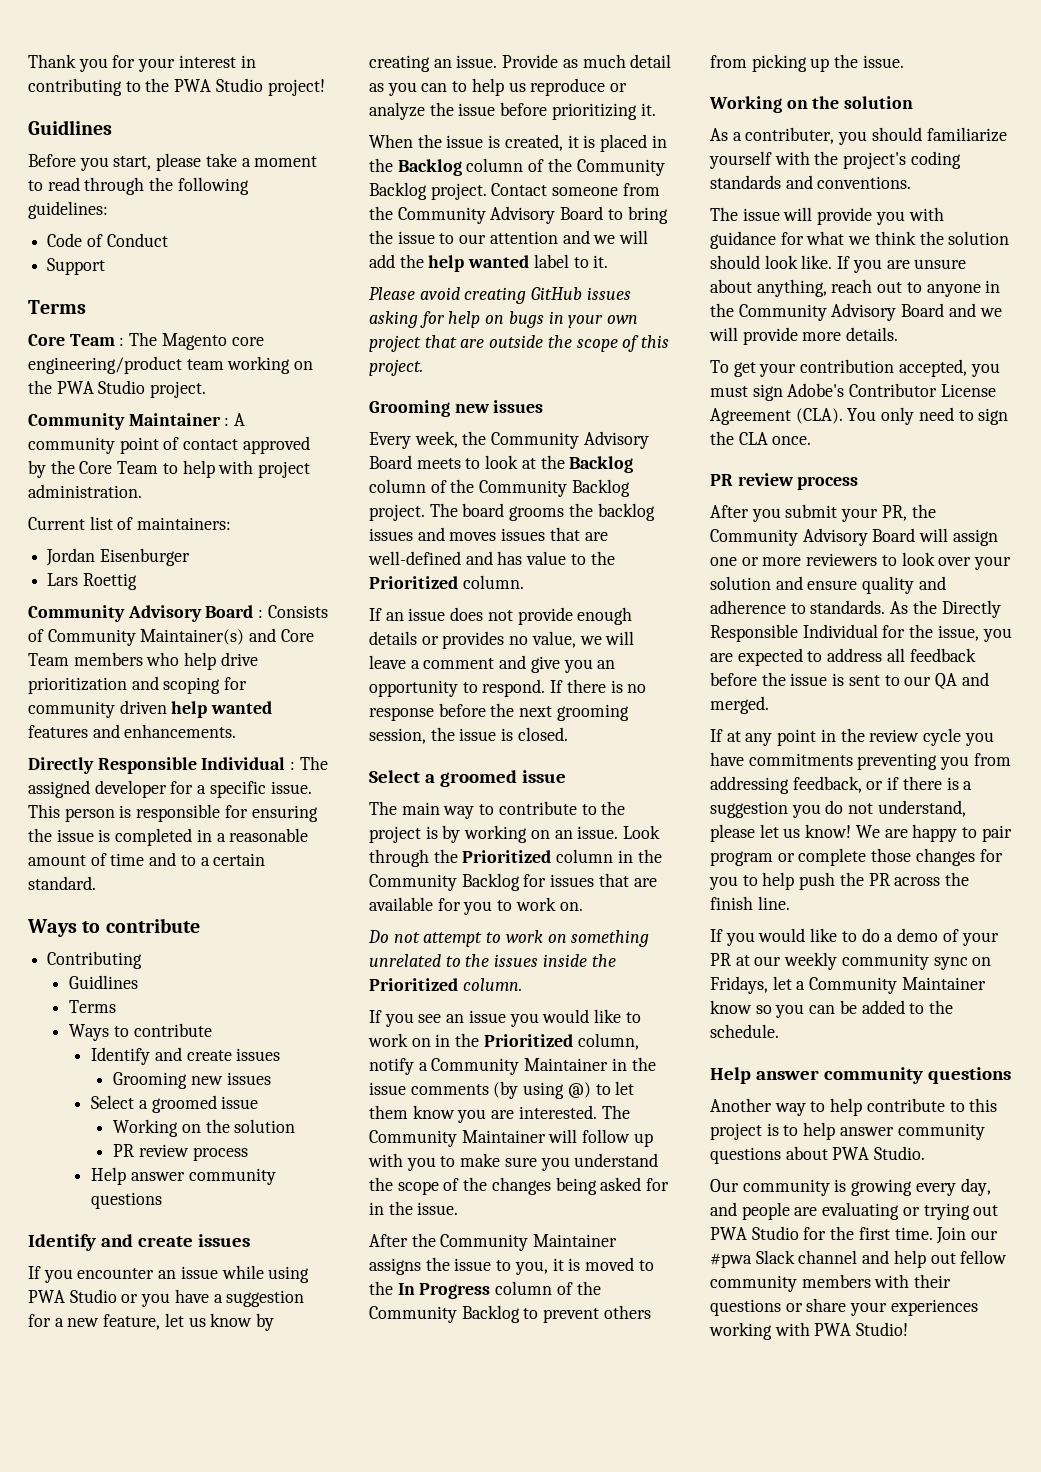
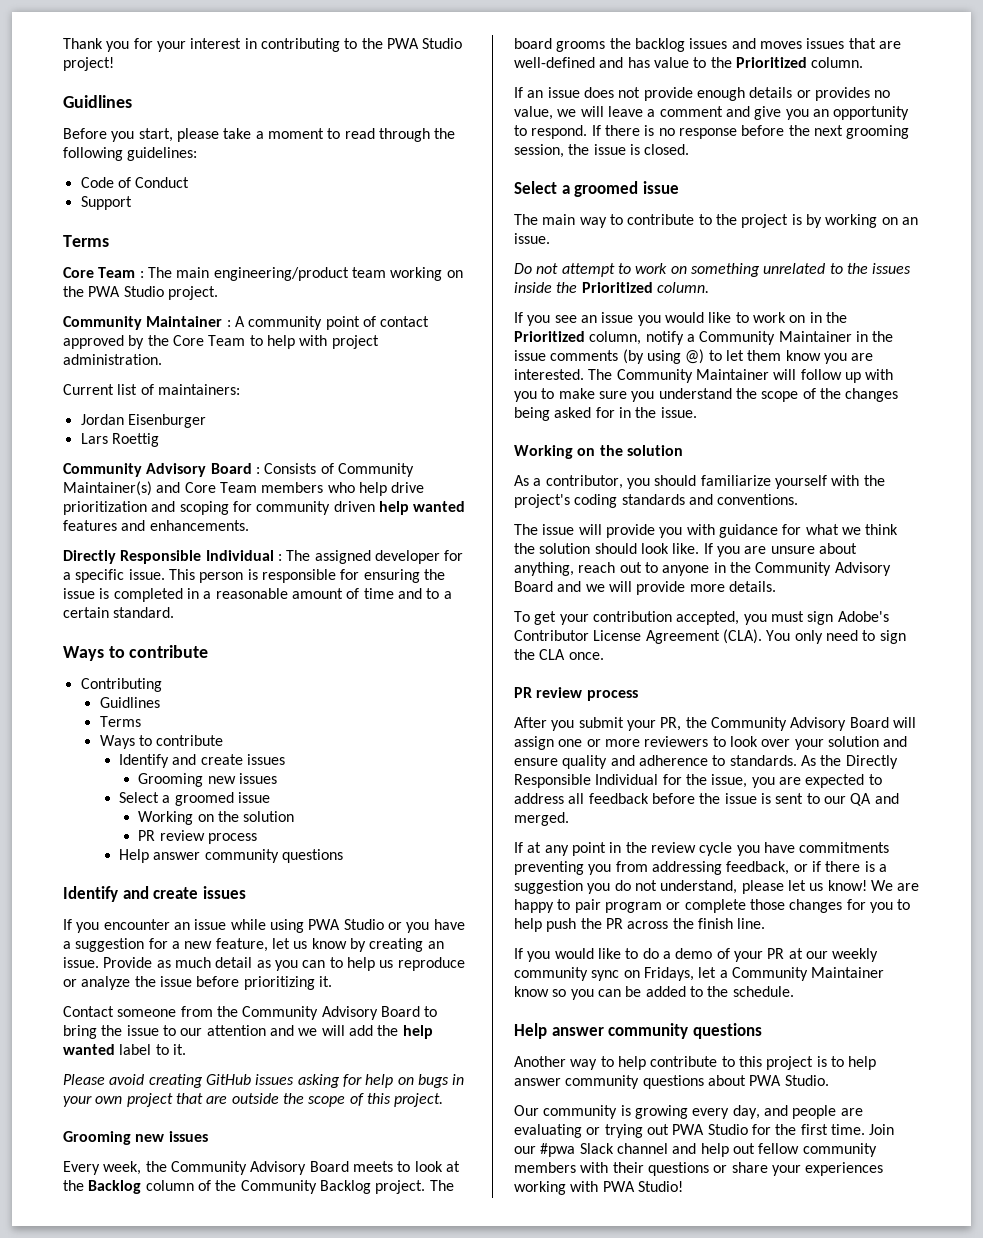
- Core Team : The Magento core engineering/product team working on the PWA Studio project.
+ Core Team : The main engineering/product team working on the PWA Studio project.
- When the issue is created, it is placed in the Backlog column of the Community Backlog project.
- Look through the Prioritized column in the Community Backlog for issues that are available for you to work on.
- After the Community Maintainer assigns the issue to you, it is moved to the In Progress column of the Community Backlog to prevent others from picking up the issue.
- As a contributer, you should familiarize yourself with the project's coding standards and conventions.
+ As a contributor, you should familiarize yourself with the project's coding standards and conventions.

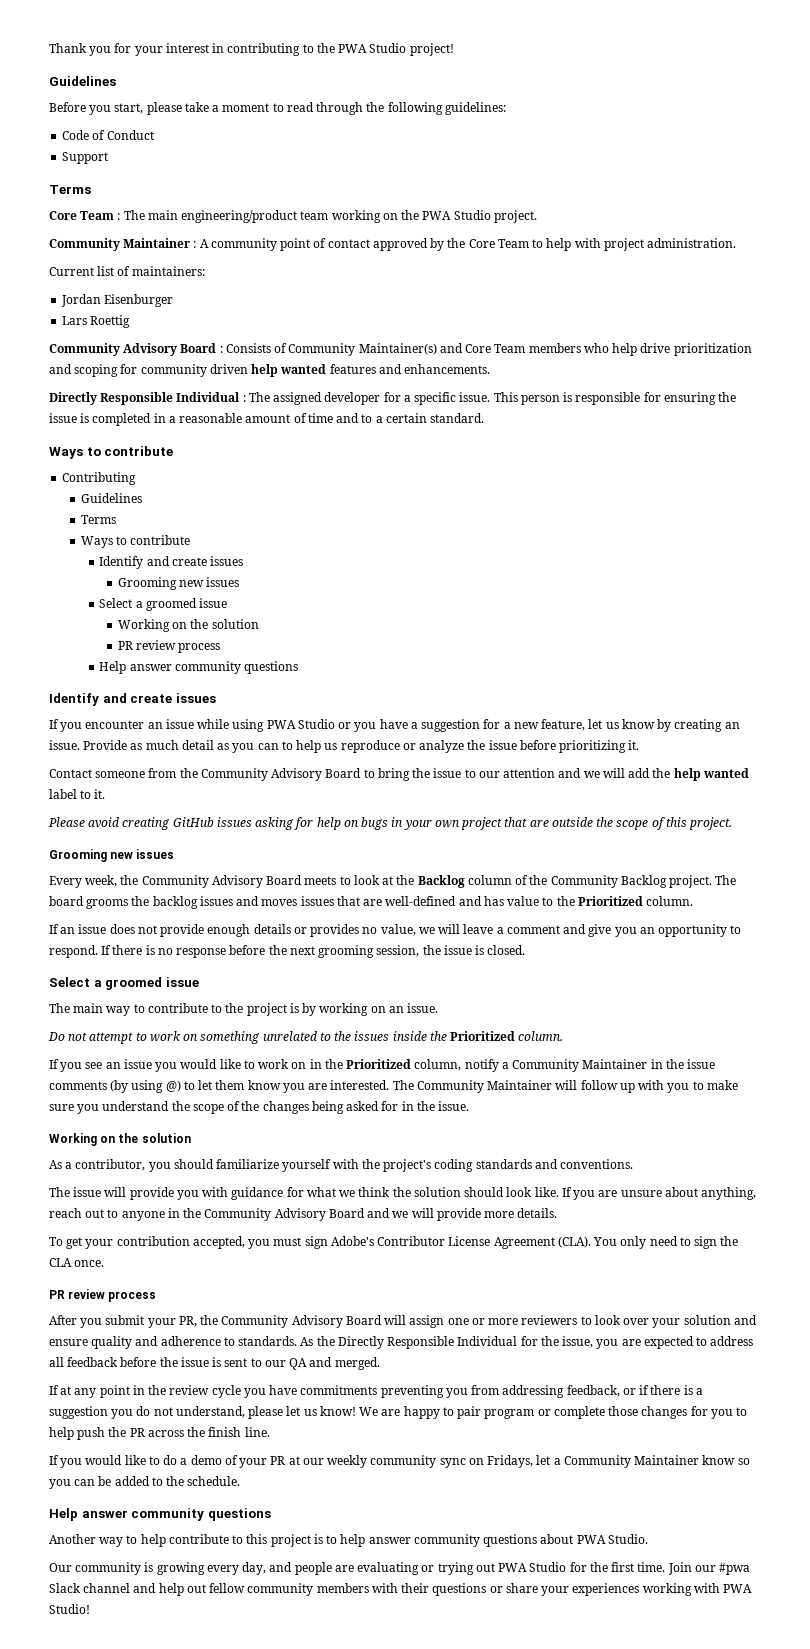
  Thank you for your interest in contributing to the PWA Studio project!
- Guidlines
+ Guidelines
  Contributing
- Guidlines
+ Guidelines

